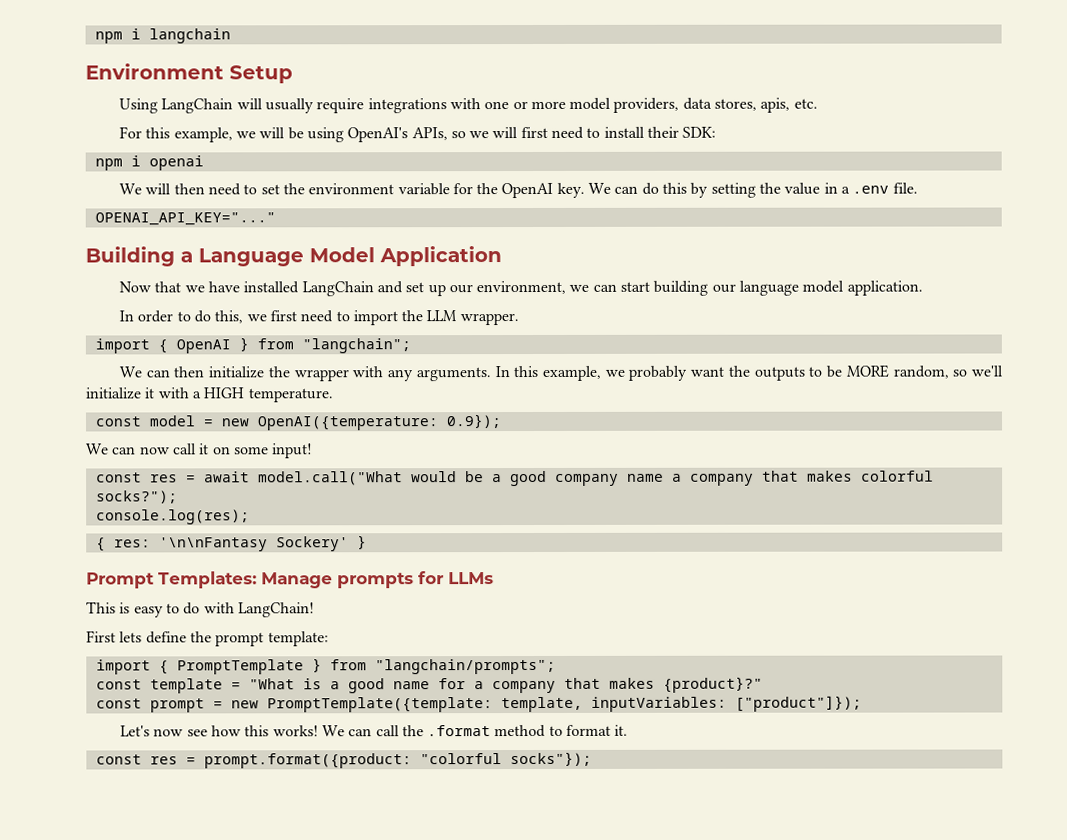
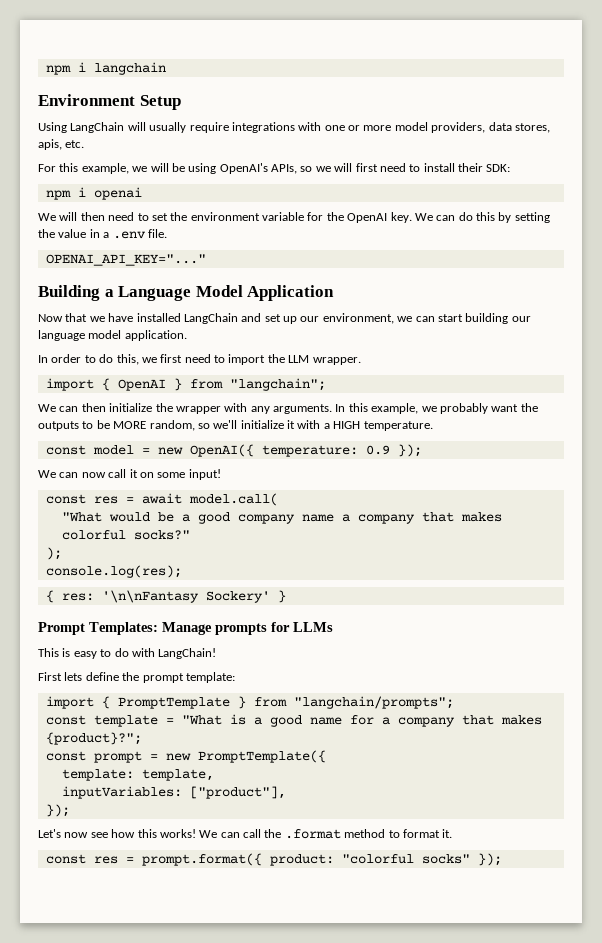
- const model = new OpenAI({temperature: 0.9});
+ const model = new OpenAI({ temperature: 0.9 });
- const res = await model.call("What would be a good company name a company that makes colorful socks?");
+ const res = await model.call(
+ "What would be a good company name a company that makes colorful socks?"
+ );
- const template = "What is a good name for a company that makes {product}?"
+ const template = "What is a good name for a company that makes {product}?";
- const prompt = new PromptTemplate({template: template, inputVariables: ["product"]});
+ const prompt = new PromptTemplate({
+ template: template,
+ inputVariables: ["product"],
+ });
- const res = prompt.format({product: "colorful socks"});
+ const res = prompt.format({ product: "colorful socks" });

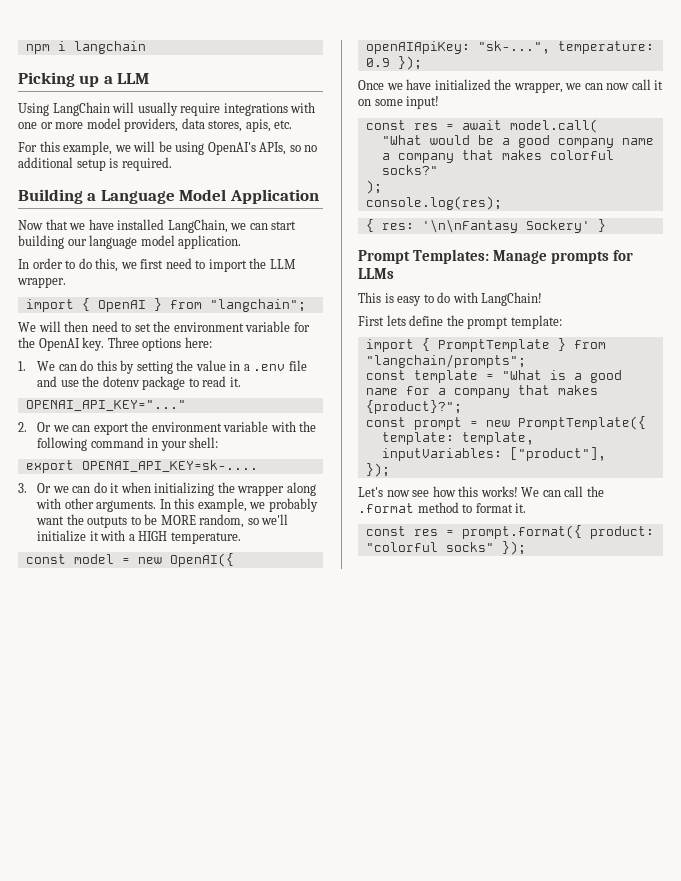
- Environment Setup
+ Picking up a LLM
- For this example, we will be using OpenAI's APIs, so we will first need to install their SDK:
- npm i openai
- We will then need to set the environment variable for the OpenAI key. We can do this by setting the value in a .env file.
- OPENAI_API_KEY="..."
+ For this example, we will be using OpenAI's APIs, so no additional setup is required.
- Now that we have installed LangChain and set up our environment, we can start building our language model application.
+ Now that we have installed LangChain, we can start building our language model application.
- We can then initialize the wrapper with any arguments.
+ We will then need to set the environment variable for the OpenAI key. Three options here:
+ 1. We can do this by setting the value in a .env file and use the dotenv package to read it.
+ OPENAI_API_KEY="..."
+ 2. Or we can export the environment variable with the following command in your shell:
+ export OPENAI_API_KEY=sk-....
+ 3. Or we can do it when initializing the wrapper along with other arguments.
- const model = new OpenAI({ temperature: 0.9 });
+ const model = new OpenAI({ openAIApiKey: "sk-...", temperature: 0.9 });
- We can now call it on some input!
+ Once we have initialized the wrapper, we can now call it on some input!

